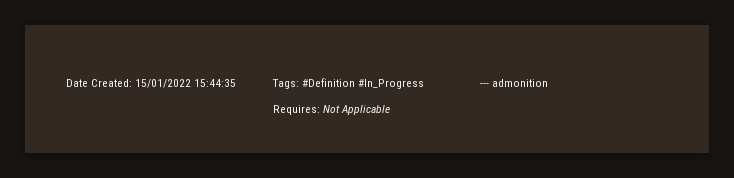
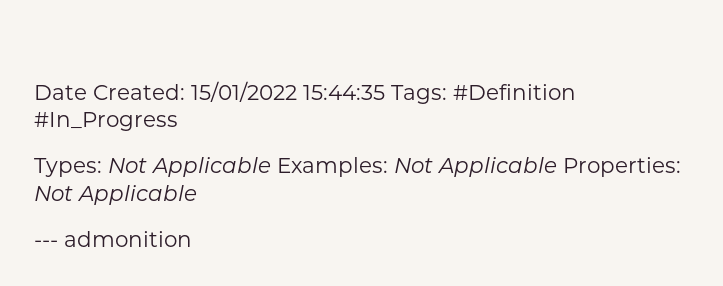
- Requires: Not Applicable
+ Types: Not Applicable Examples: Not Applicable Properties: Not Applicable

